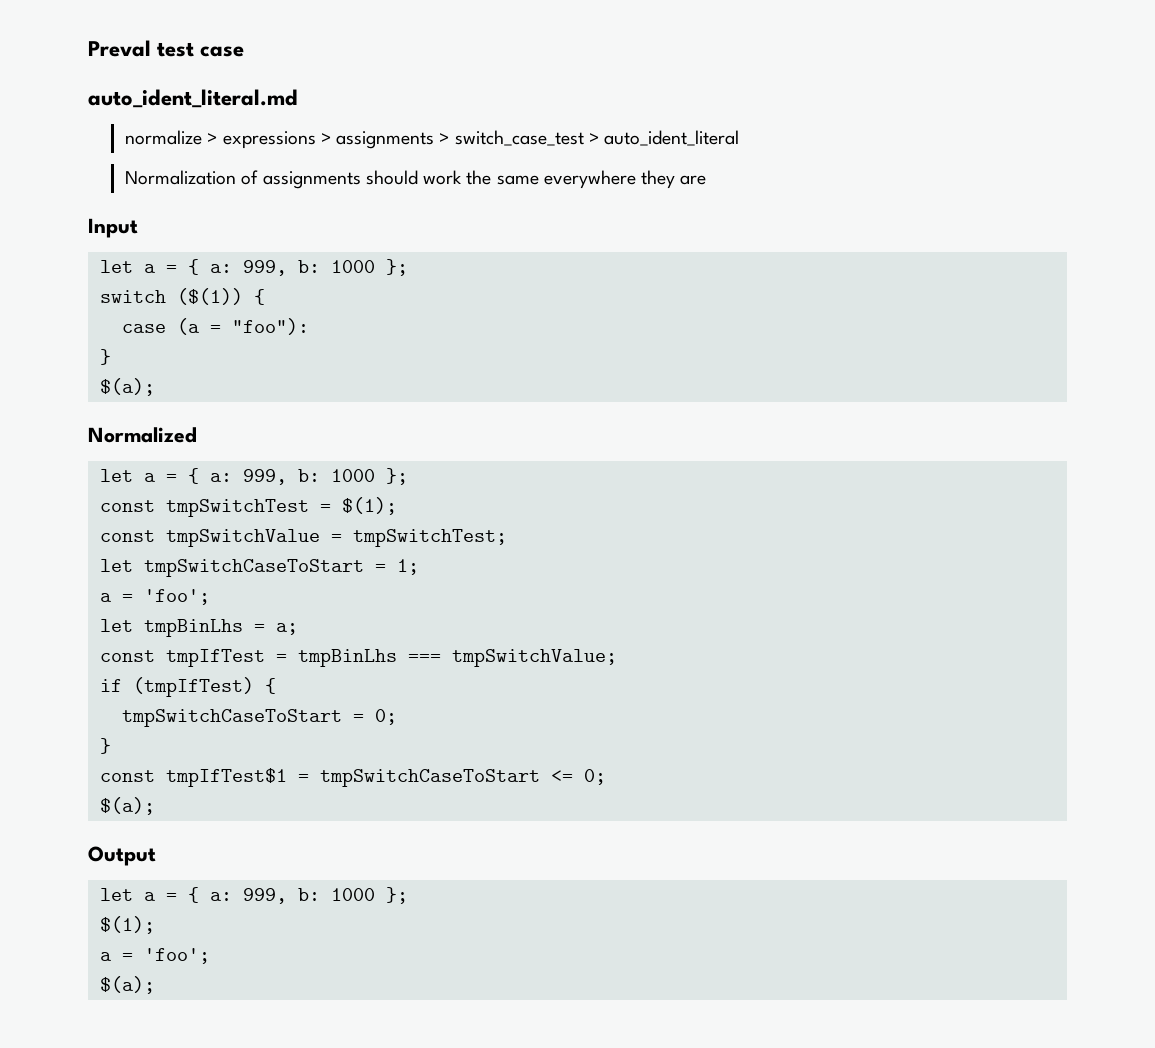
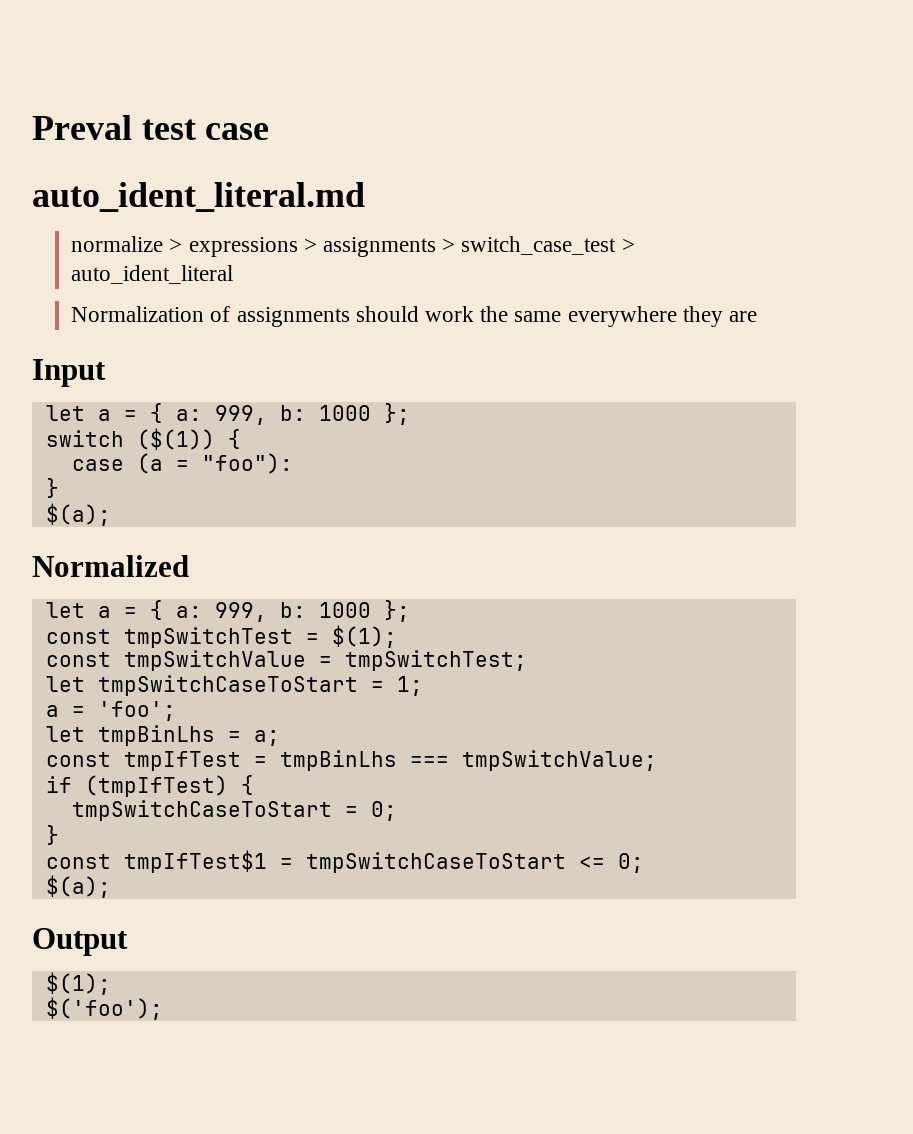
  Output
- let a = { a: 999, b: 1000 };
  $(1);
- a = 'foo';
- $(a);
+ $('foo');

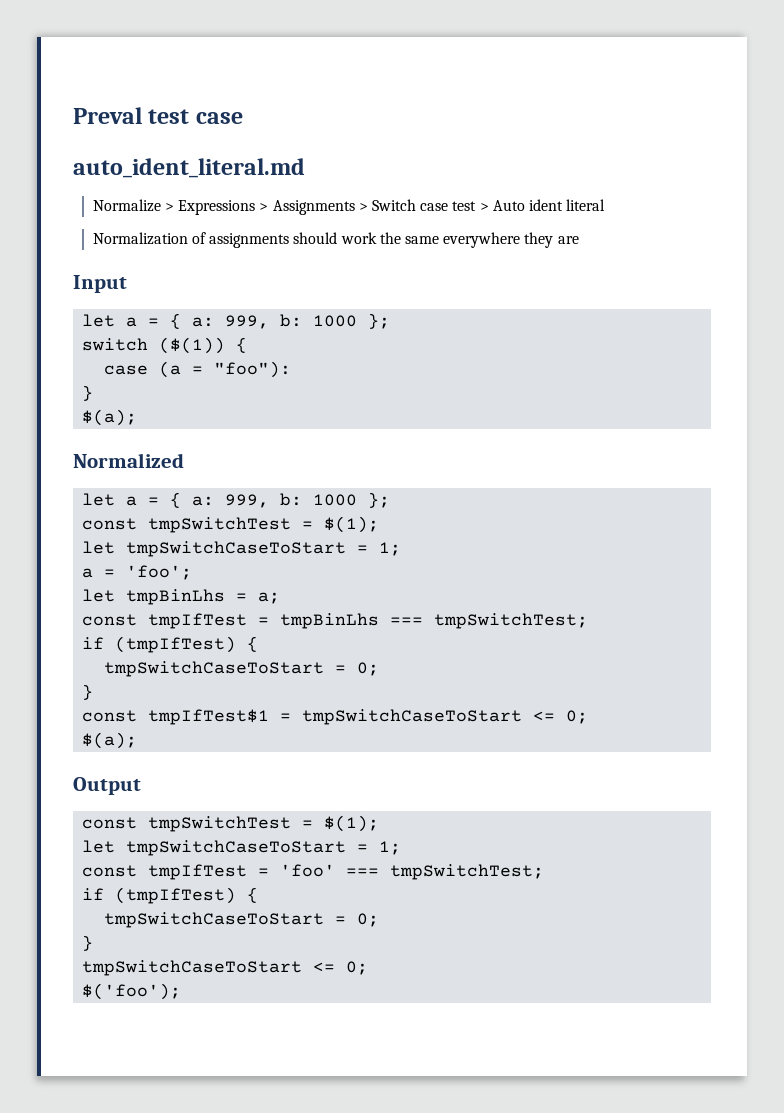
- normalize > expressions > assignments > switch_case_test > auto_ident_literal
+ Normalize > Expressions > Assignments > Switch case test > Auto ident literal
- const tmpSwitchValue = tmpSwitchTest;
- const tmpIfTest = tmpBinLhs === tmpSwitchValue;
+ const tmpIfTest = tmpBinLhs === tmpSwitchTest;
  Output
- $(1);
+ const tmpSwitchTest = $(1);
+ let tmpSwitchCaseToStart = 1;
+ const tmpIfTest = 'foo' === tmpSwitchTest;
+ if (tmpIfTest) {
+ tmpSwitchCaseToStart = 0;
+ }
+ tmpSwitchCaseToStart <= 0;

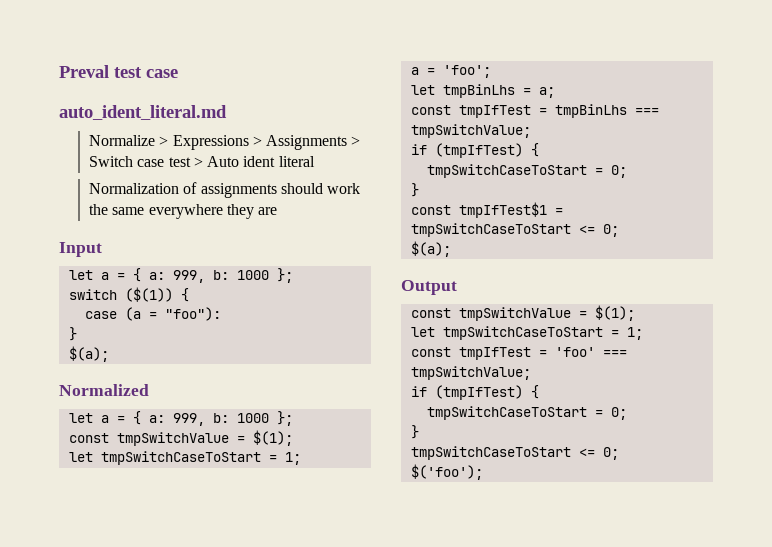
  Normalized
  let a = { a: 999, b: 1000 };
- const tmpSwitchTest = $(1);
+ const tmpSwitchValue = $(1);
- const tmpIfTest = tmpBinLhs === tmpSwitchTest;
+ const tmpIfTest = tmpBinLhs === tmpSwitchValue;
  Output
- const tmpSwitchTest = $(1);
+ const tmpSwitchValue = $(1);
- const tmpIfTest = 'foo' === tmpSwitchTest;
+ const tmpIfTest = 'foo' === tmpSwitchValue;

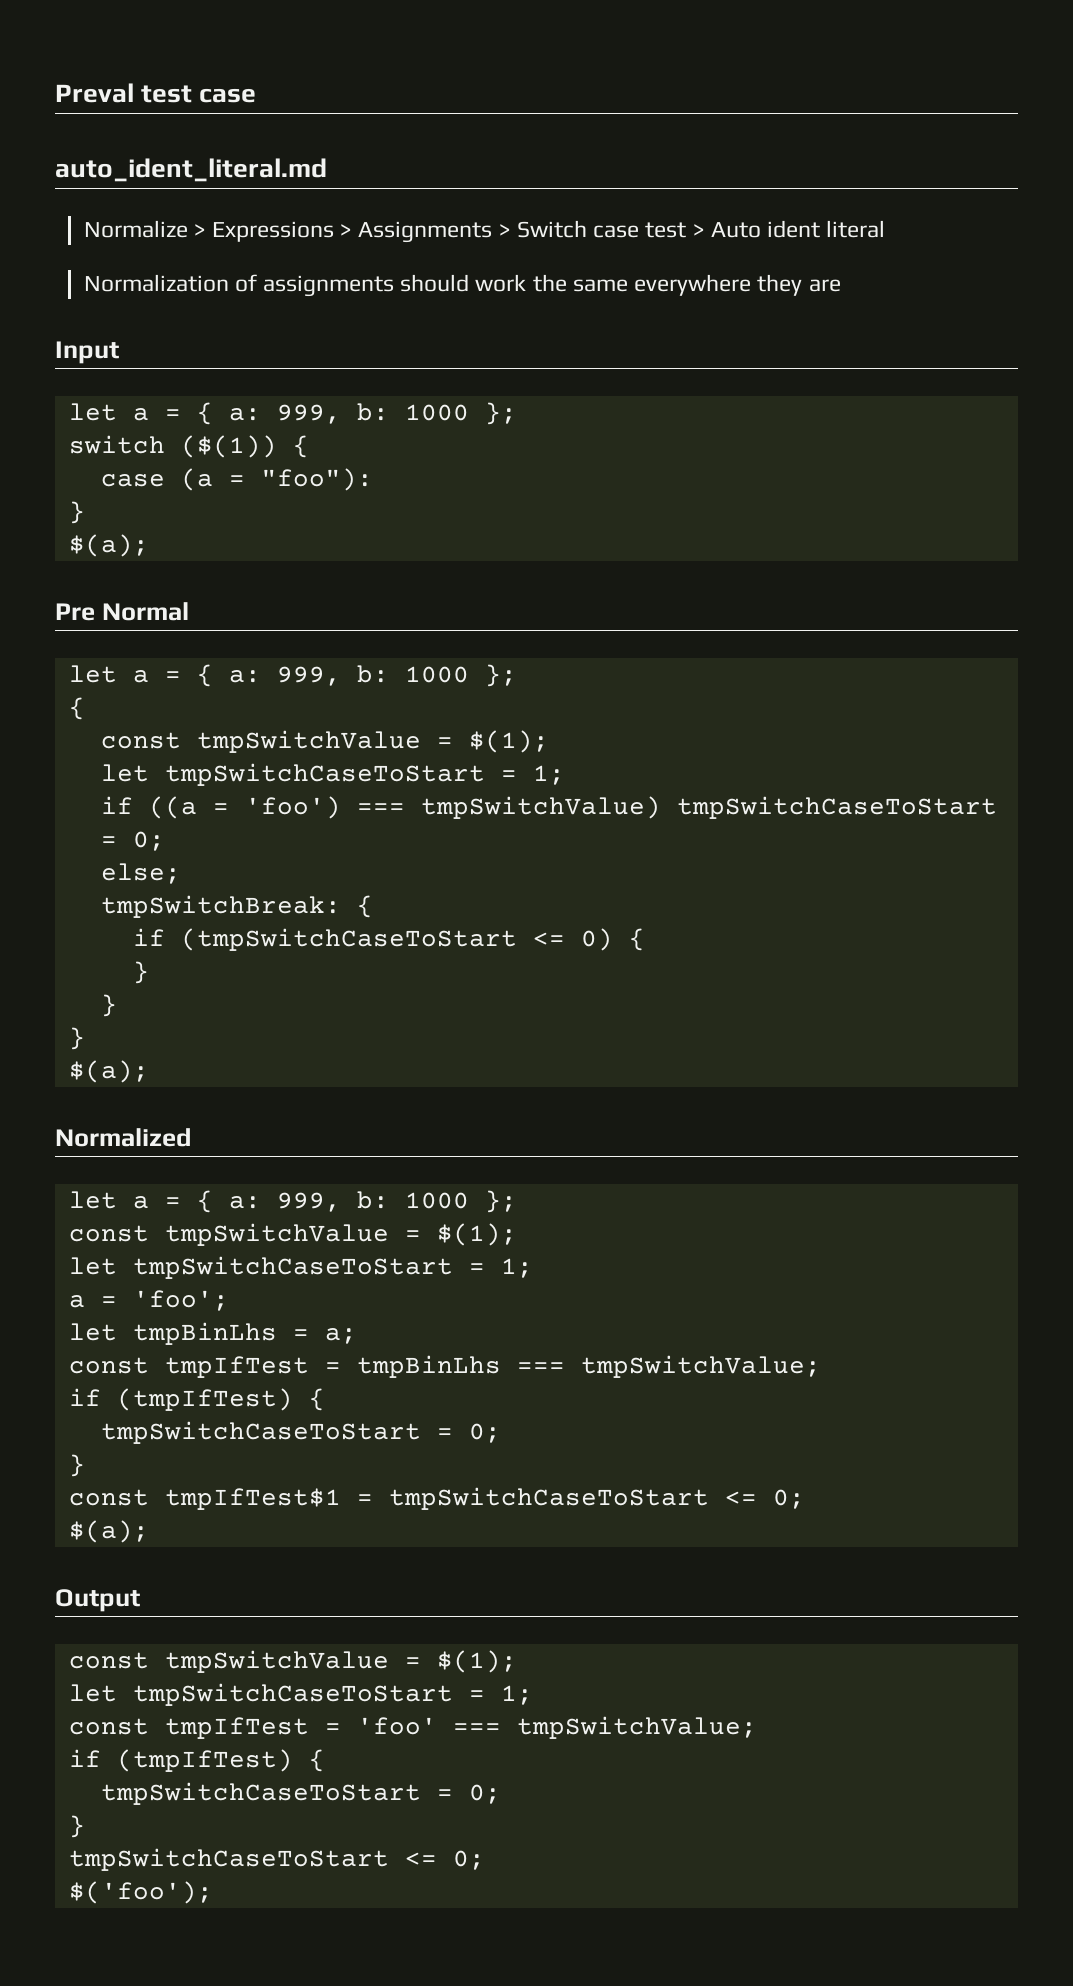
+ Pre Normal
+ let a = { a: 999, b: 1000 };
+ {
+ const tmpSwitchValue = $(1);
+ let tmpSwitchCaseToStart = 1;
+ if ((a = 'foo') === tmpSwitchValue) tmpSwitchCaseToStart = 0;
+ else;
+ tmpSwitchBreak: {
+ if (tmpSwitchCaseToStart <= 0) {
+ }
+ }
+ }
+ $(a);

